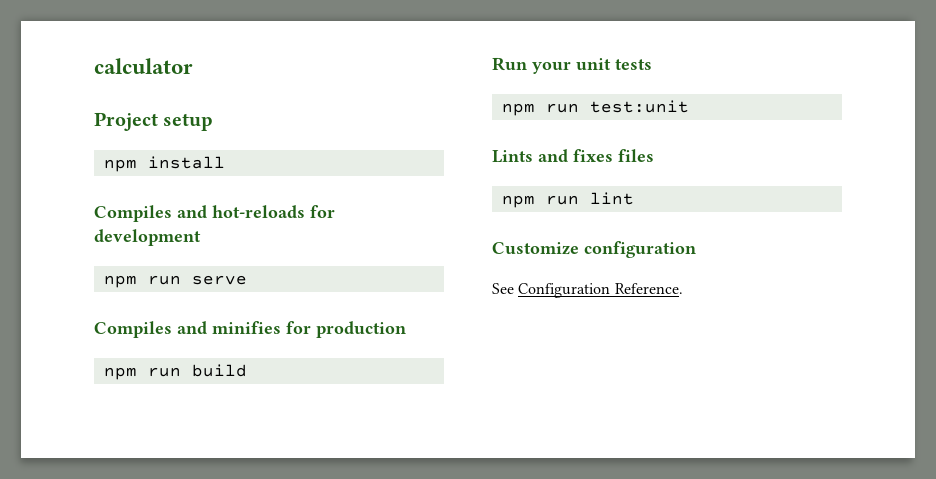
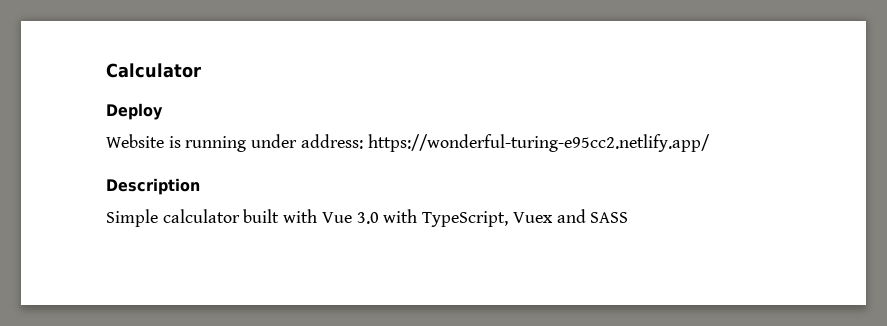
- calculator
- Project setup
- npm install
- Compiles and hot-reloads for development
- npm run serve
- Compiles and minifies for production
- npm run build
- Run your unit tests
- npm run test:unit
- Lints and fixes files
- npm run lint
- Customize configuration
- See Configuration Reference.
+ Calculator
+ Deploy
+ Website is running under address: https://wonderful-turing-e95cc2.netlify.app/
+ Description
+ Simple calculator built with Vue 3.0 with TypeScript, Vuex and SASS

